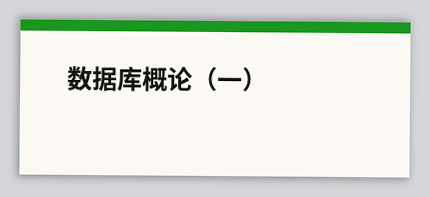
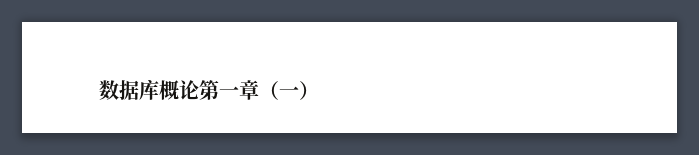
- 数据库概论（一）
+ 数据库概论第一章（一）

